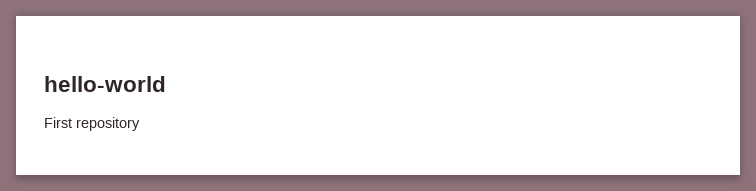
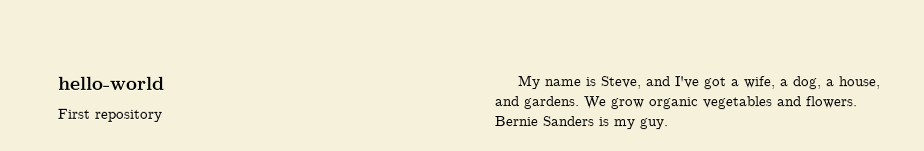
+ My name is Steve, and I've got a wife, a dog, a house, and gardens. We grow organic vegetables and flowers. Bernie Sanders is my guy.

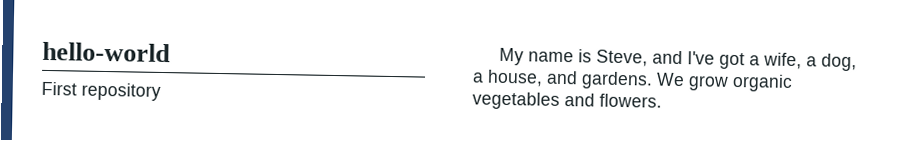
- Bernie Sanders is my guy.

